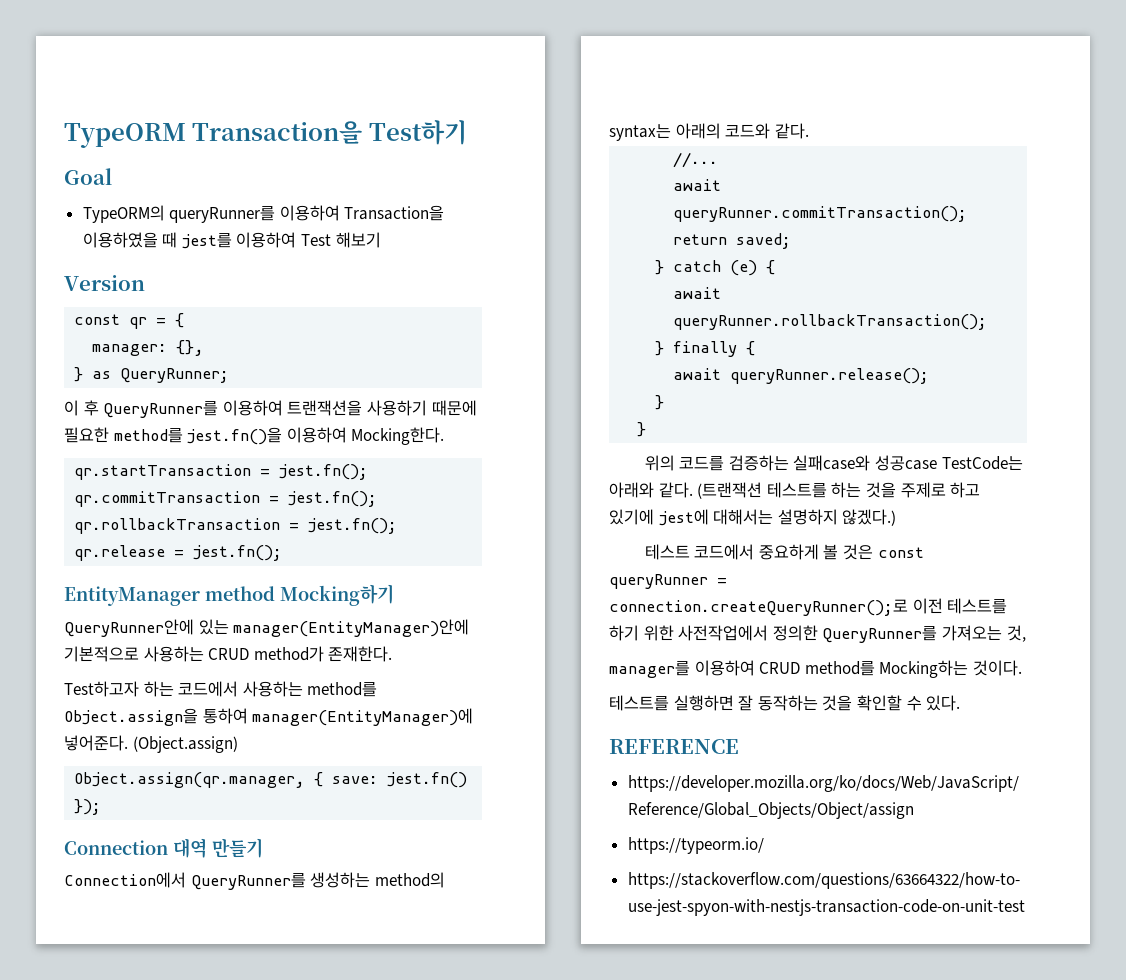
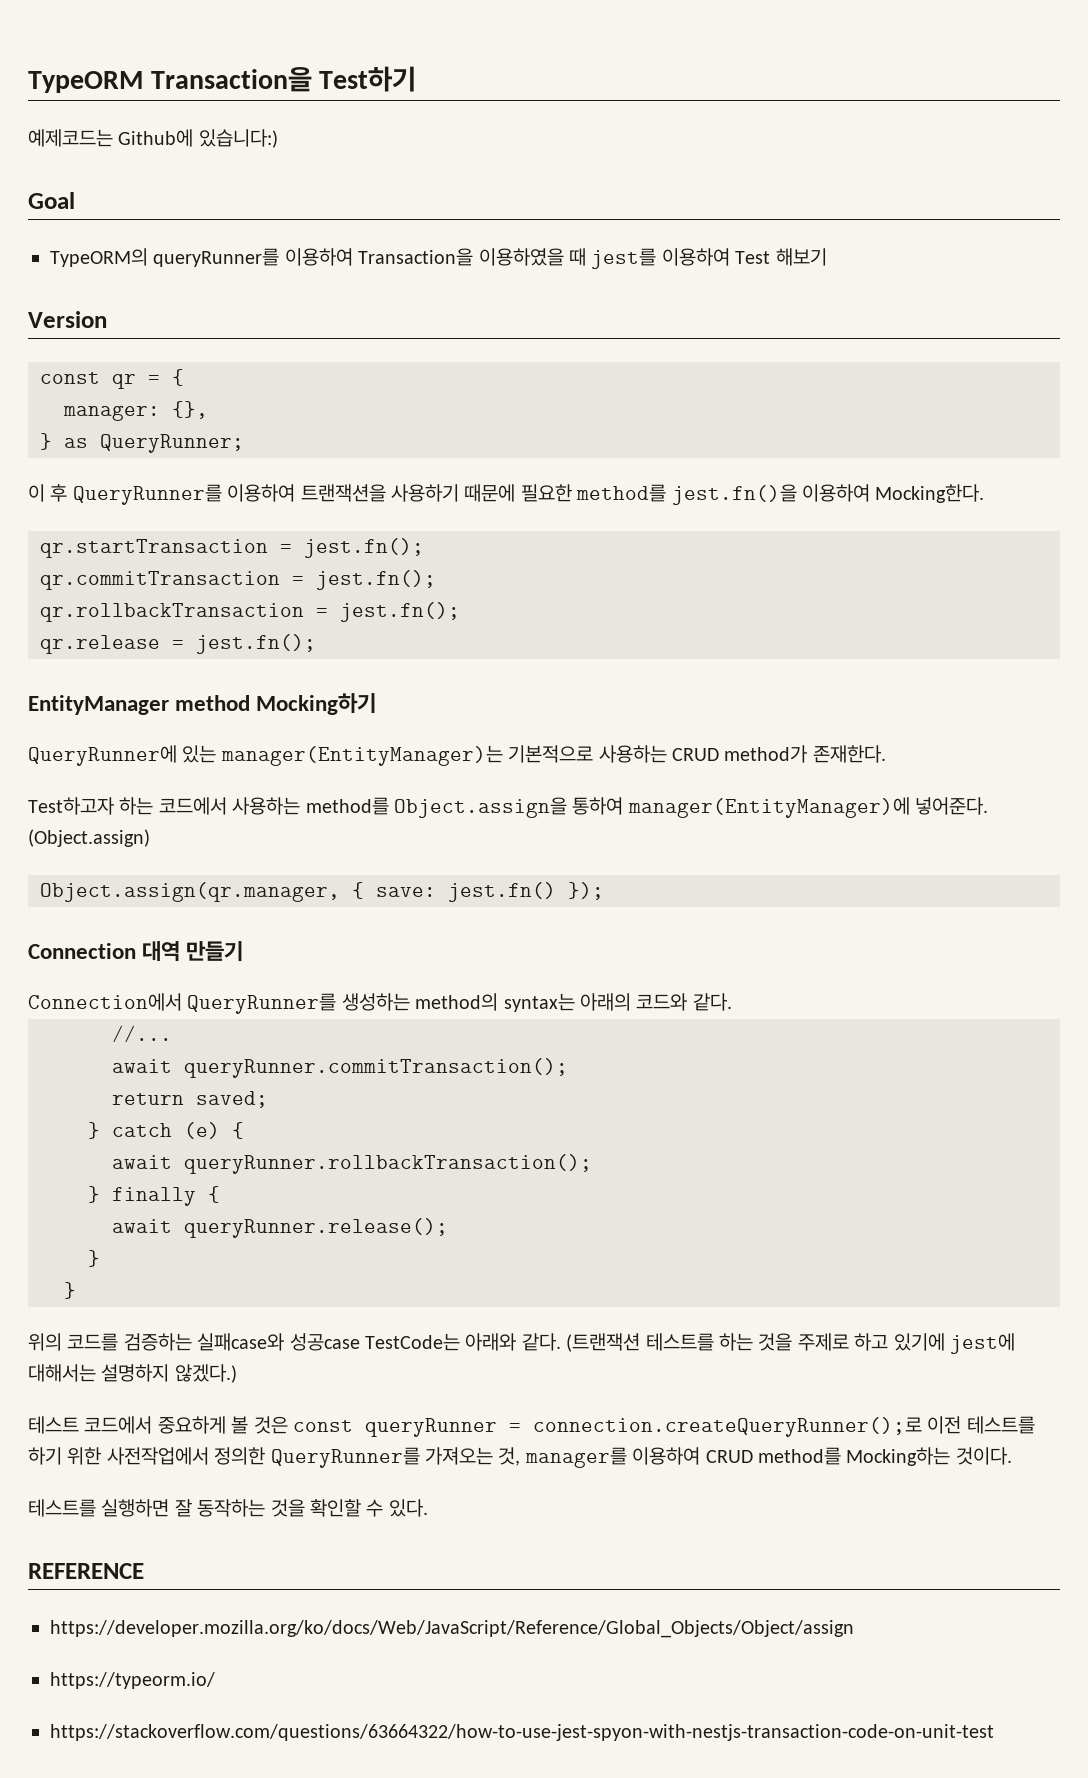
+ 예제코드는 Github에 있습니다:)
- QueryRunner안에 있는 manager(EntityManager)안에 기본적으로 사용하는 CRUD method가 존재한다.
+ QueryRunner에 있는 manager(EntityManager)는 기본적으로 사용하는 CRUD method가 존재한다.
- 테스트 코드에서 중요하게 볼 것은 const queryRunner = connection.createQueryRunner();로 이전 테스트를 하기 위한 사전작업에서 정의한 QueryRunner를 가져오는 것,
- manager를 이용하여 CRUD method를 Mocking하는 것이다.
+ 테스트 코드에서 중요하게 볼 것은 const queryRunner = connection.createQueryRunner();로 이전 테스트를 하기 위한 사전작업에서 정의한 QueryRunner를 가져오는 것, manager를 이용하여 CRUD method를 Mocking하는 것이다.

